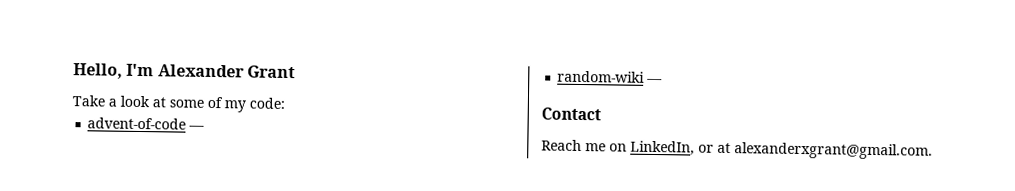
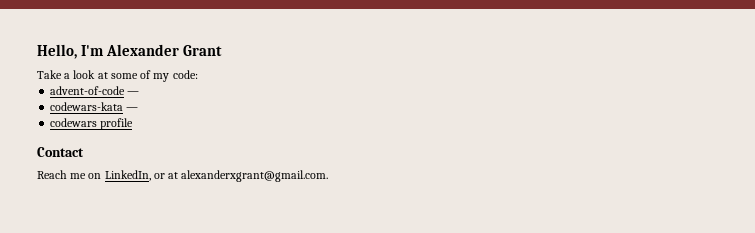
- random-wiki —
+ codewars-kata —
+ codewars profile

